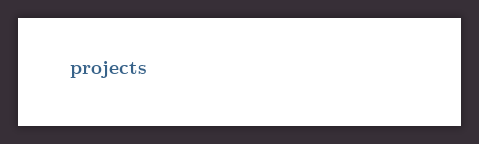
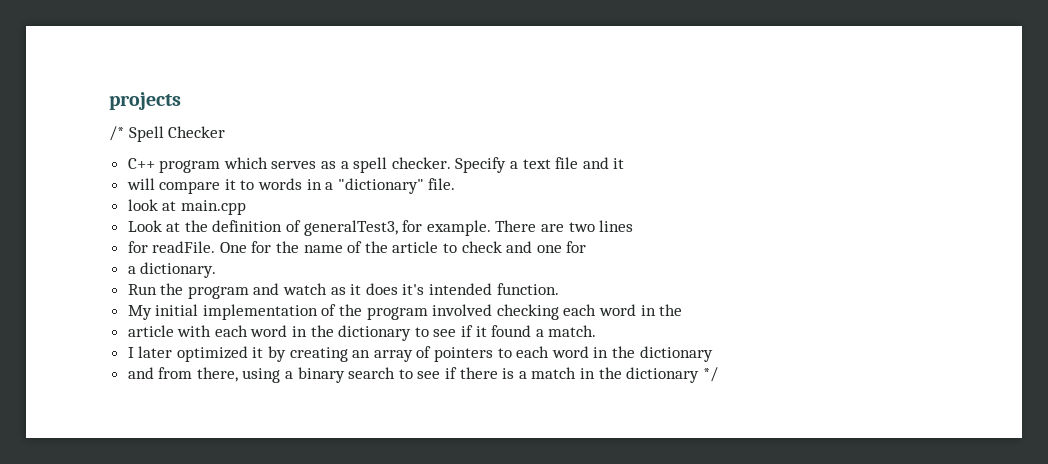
+ /* Spell Checker
+ C++ program which serves as a spell checker. Specify a text file and it
+ will compare it to words in a "dictionary" file.
+ look at main.cpp
+ Look at the definition of generalTest3, for example. There are two lines
+ for readFile. One for the name of the article to check and one for
+ a dictionary.
+ Run the program and watch as it does it's intended function.
+ My initial implementation of the program involved checking each word in the
+ article with each word in the dictionary to see if it found a match.
+ I later optimized it by creating an array of pointers to each word in the dictionary
+ and from there, using a binary search to see if there is a match in the dictionary */

